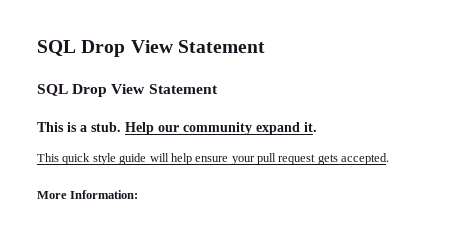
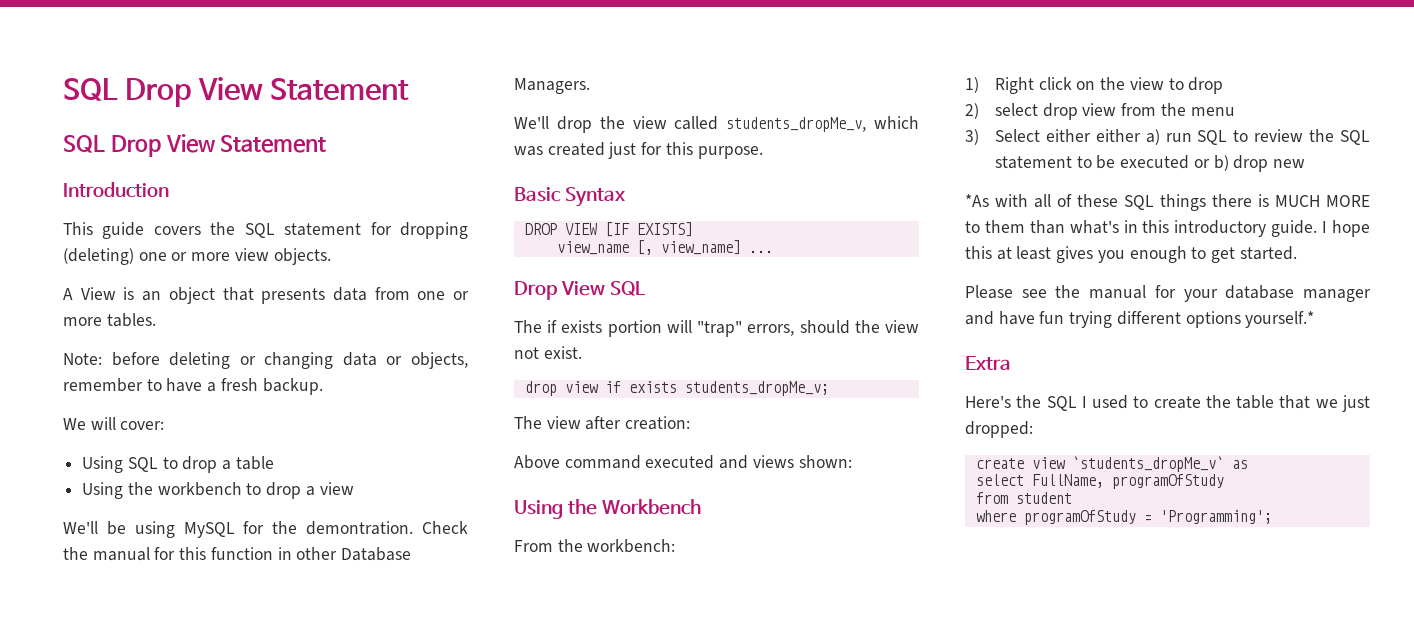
- This is a stub. Help our community expand it.
- This quick style guide will help ensure your pull request gets accepted.
- More Information:
+ Introduction
+ This guide covers the SQL statement for dropping (deleting) one or more view objects.
+ A View is an object that presents data from one or more tables.
+ Note: before deleting or changing data or objects, remember to have a fresh backup.
+ We will cover:
+ Using SQL to drop a table
+ Using the workbench to drop a view
+ We'll be using MySQL for the demontration. Check the manual for this function in other Database Managers.
+ We'll drop the view called students_dropMe_v, which was created just for this purpose.
+ Basic Syntax
+ DROP VIEW [IF EXISTS]
+ view_name [, view_name] ...
+ Drop View SQL
+ The if exists portion will "trap" errors, should the view not exist.
+ drop view if exists students_dropMe_v;
+ The view after creation:
+ Above command executed and views shown:
+ Using the Workbench
+ From the workbench:
+ 1) Right click on the view to drop
+ 2) select drop view from the menu
+ 3) Select either either a) run SQL to review the SQL statement to be executed or b) drop new
+ *As with all of these SQL things there is MUCH MORE to them than what's in this introductory guide. I hope this at least gives you enough to get started.
+ Please see the manual for your database manager and have fun trying different options yourself.*
+ Extra
+ Here's the SQL I used to create the table that we just dropped:
+ create view `students_dropMe_v` as
+ select FullName, programOfStudy
+ from student
+ where programOfStudy = 'Programming';

